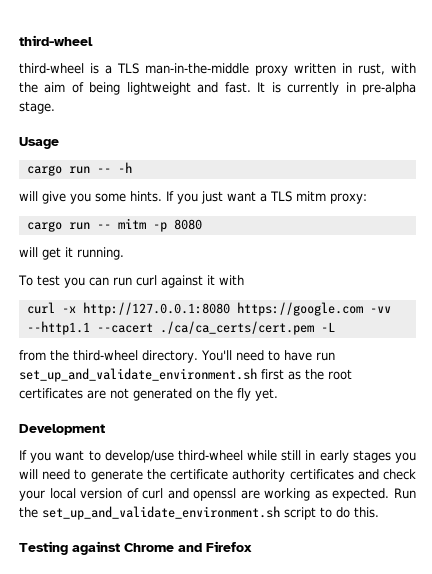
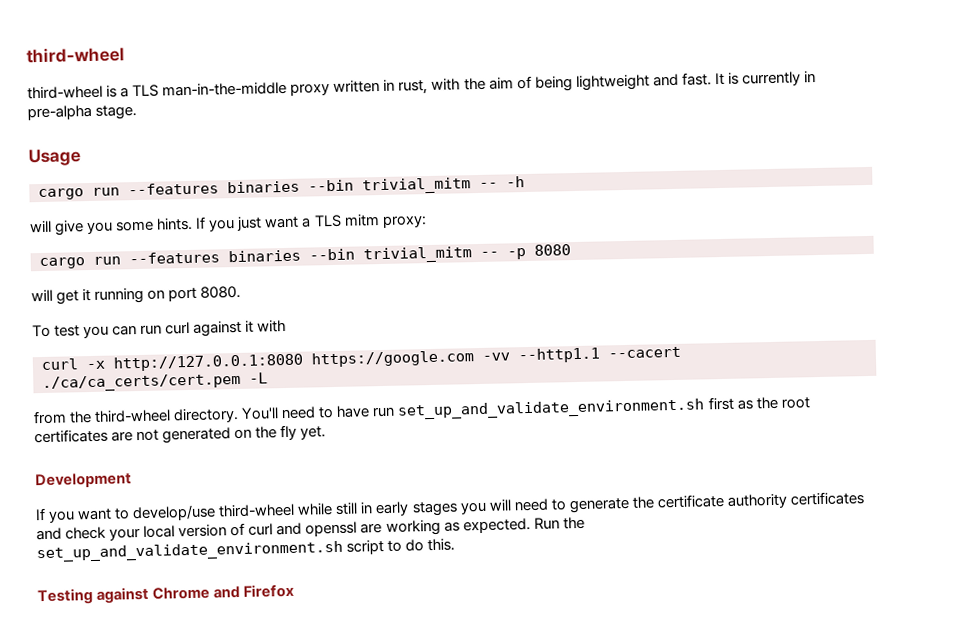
- cargo run -- -h
+ cargo run --features binaries --bin trivial_mitm -- -h
- cargo run -- mitm -p 8080
+ cargo run --features binaries --bin trivial_mitm -- -p 8080
- will get it running.
+ will get it running on port 8080.

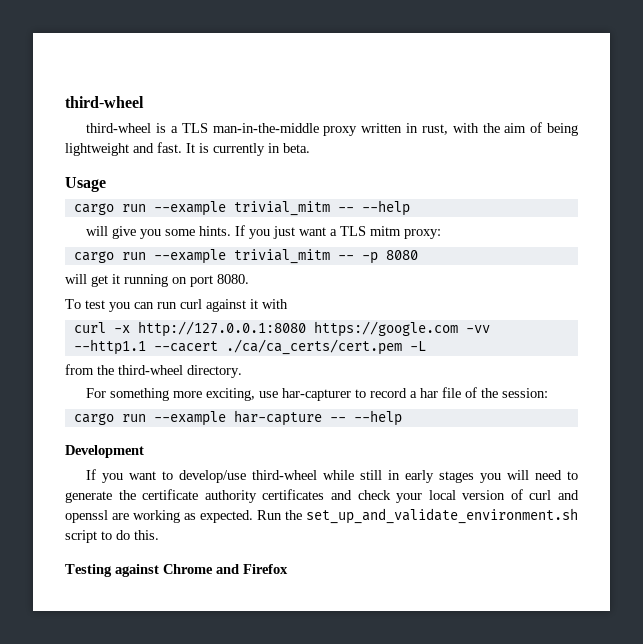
- It is currently in pre-alpha stage.
+ It is currently in beta.
- cargo run --features binaries --bin trivial_mitm -- -h
+ cargo run --example trivial_mitm -- --help
- cargo run --features binaries --bin trivial_mitm -- -p 8080
+ cargo run --example trivial_mitm -- -p 8080
- from the third-wheel directory. You'll need to have run set_up_and_validate_environment.sh first as the root certificates are not generated on the fly yet.
+ from the third-wheel directory.
+ For something more exciting, use har-capturer to record a har file of the session:
+ cargo run --example har-capture -- --help

